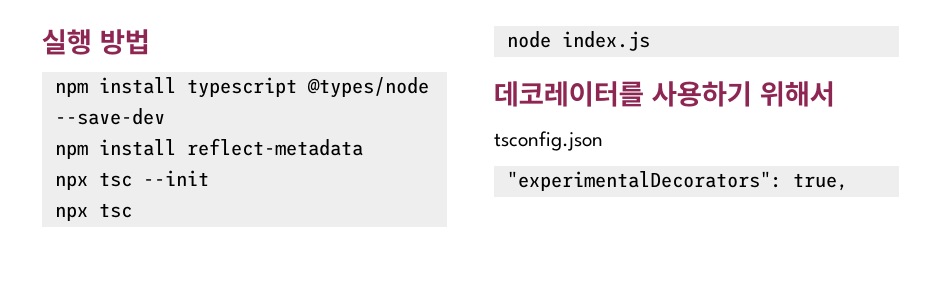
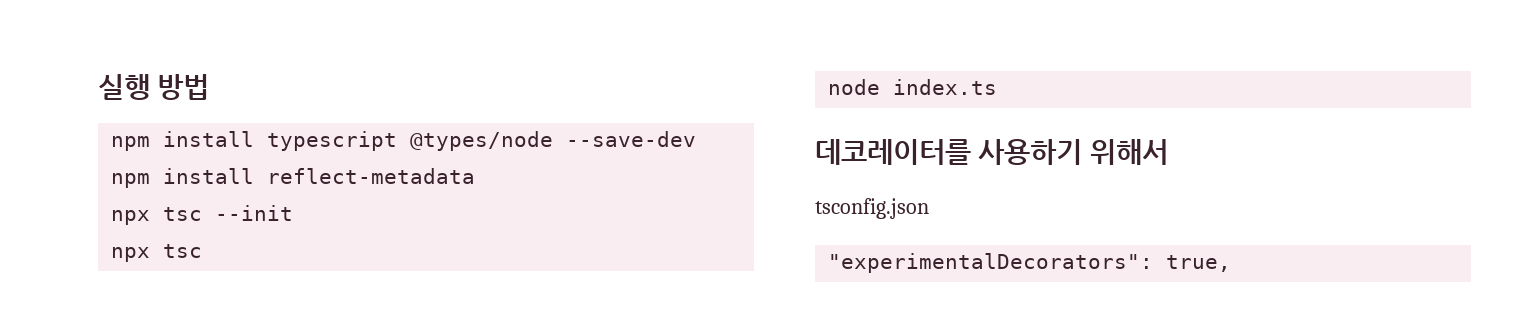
- node index.js
+ node index.ts

